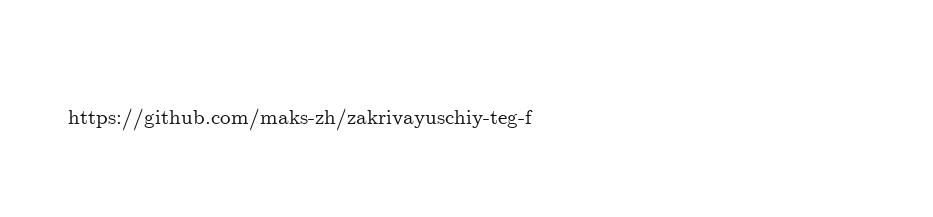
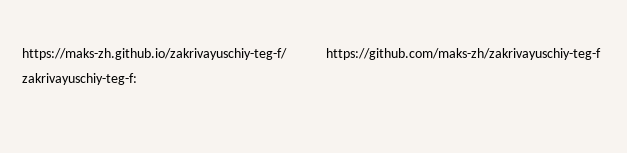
- https://github.com/maks-zh/zakrivayuschiy-teg-f
+ https://maks-zh.github.io/zakrivayuschiy-teg-f/
+ zakrivayuschiy-teg-f: https://github.com/maks-zh/zakrivayuschiy-teg-f

